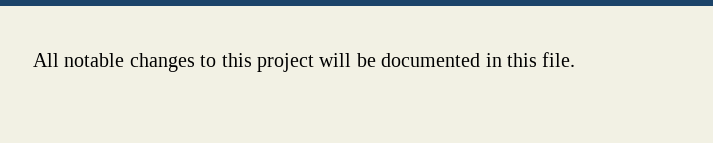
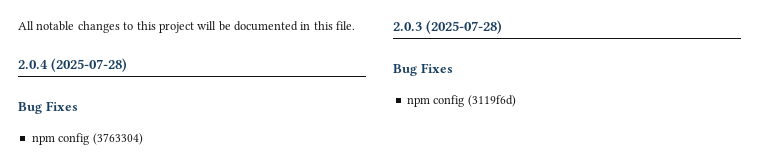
+ 2.0.4 (2025-07-28)
+ Bug Fixes
+ npm config (3763304)
+ 2.0.3 (2025-07-28)
+ Bug Fixes
+ npm config (3119f6d)

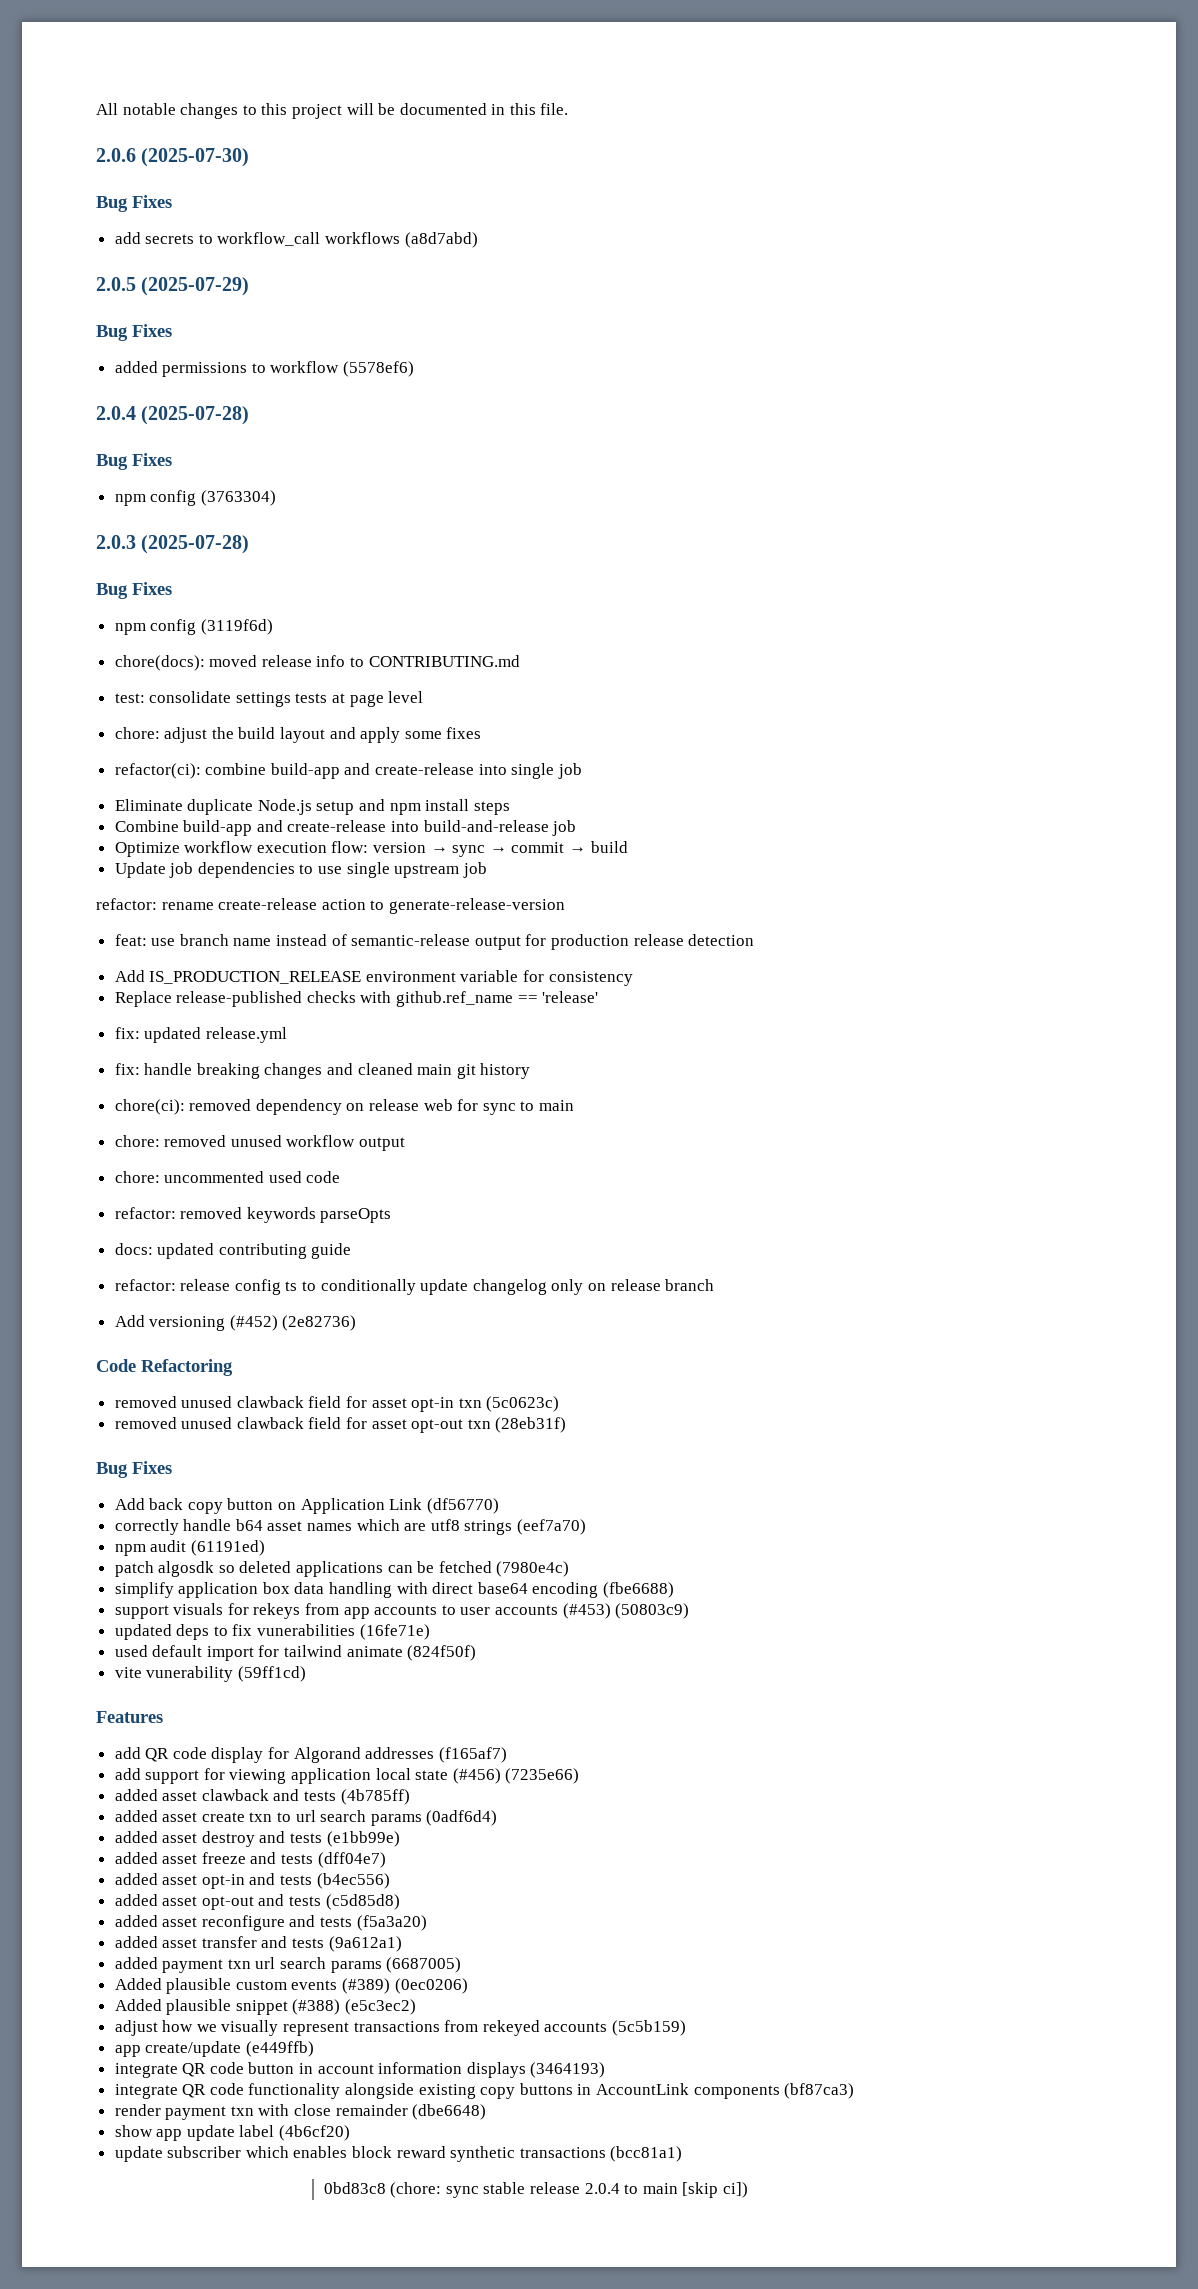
+ 2.0.6 (2025-07-30)
+ Bug Fixes
+ add secrets to workflow_call workflows (a8d7abd)
+ 2.0.5 (2025-07-29)
+ Bug Fixes
+ added permissions to workflow (5578ef6)
+ chore(docs): moved release info to CONTRIBUTING.md
+ test: consolidate settings tests at page level
+ chore: adjust the build layout and apply some fixes
+ refactor(ci): combine build-app and create-release into single job
+ Eliminate duplicate Node.js setup and npm install steps
+ Combine build-app and create-release into build-and-release job
+ Optimize workflow execution flow: version → sync → commit → build
+ Update job dependencies to use single upstream job
+ refactor: rename create-release action to generate-release-version
+ feat: use branch name instead of semantic-release output for production release detection
+ Add IS_PRODUCTION_RELEASE environment variable for consistency
+ Replace release-published checks with github.ref_name == 'release'
+ fix: updated release.yml
+ fix: handle breaking changes and cleaned main git history
+ chore(ci): removed dependency on release web for sync to main
+ chore: removed unused workflow output
+ chore: uncommented used code
+ refactor: removed keywords parseOpts
+ docs: updated contributing guide
+ refactor: release config ts to conditionally update changelog only on release branch
+ Add versioning (#452) (2e82736)
+ Code Refactoring
+ removed unused clawback field for asset opt-in txn (5c0623c)
+ removed unused clawback field for asset opt-out txn (28eb31f)
+ Bug Fixes
+ Add back copy button on Application Link (df56770)
+ correctly handle b64 asset names which are utf8 strings (eef7a70)
+ npm audit (61191ed)
+ patch algosdk so deleted applications can be fetched (7980e4c)
+ simplify application box data handling with direct base64 encoding (fbe6688)
+ support visuals for rekeys from app accounts to user accounts (#453) (50803c9)
+ updated deps to fix vunerabilities (16fe71e)
+ used default import for tailwind animate (824f50f)
+ vite vunerability (59ff1cd)
+ Features
+ add QR code display for Algorand addresses (f165af7)
+ add support for viewing application local state (#456) (7235e66)
+ added asset clawback and tests (4b785ff)
+ added asset create txn to url search params (0adf6d4)
+ added asset destroy and tests (e1bb99e)
+ added asset freeze and tests (dff04e7)
+ added asset opt-in and tests (b4ec556)
+ added asset opt-out and tests (c5d85d8)
+ added asset reconfigure and tests (f5a3a20)
+ added asset transfer and tests (9a612a1)
+ added payment txn url search params (6687005)
+ Added plausible custom events (#389) (0ec0206)
+ Added plausible snippet (#388) (e5c3ec2)
+ adjust how we visually represent transactions from rekeyed accounts (5c5b159)
+ app create/update (e449ffb)
+ integrate QR code button in account information displays (3464193)
+ integrate QR code functionality alongside existing copy buttons in AccountLink components (bf87ca3)
+ render payment txn with close remainder (dbe6648)
+ show app update label (4b6cf20)
+ update subscriber which enables block reward synthetic transactions (bcc81a1)
+ 0bd83c8 (chore: sync stable release 2.0.4 to main [skip ci])

